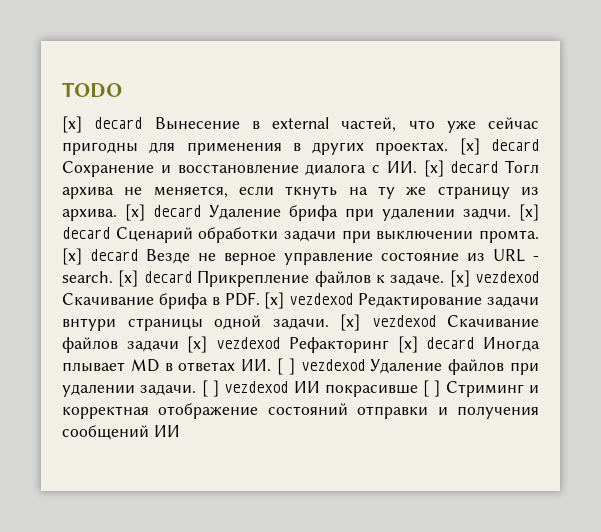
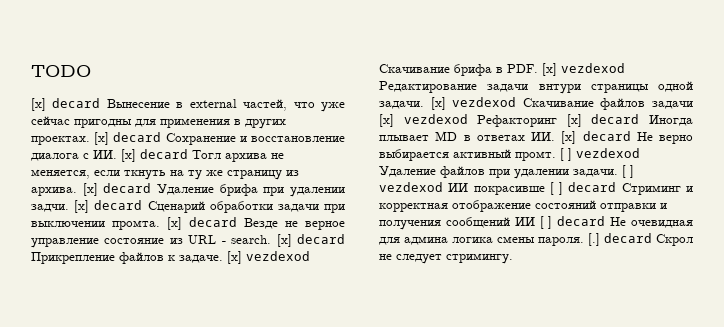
- [x] vezdexod Скачивание файлов задачи [x] vezdexod Рефакторинг [x] decard Иногда плывает MD в ответах ИИ. [ ] vezdexod Удаление файлов при удалении задачи.
+ [x] vezdexod Скачивание файлов задачи [x] vezdexod Рефакторинг [x] decard Иногда плывает MD в ответах ИИ. [x] decard Не верно выбирается активный промт. [ ] vezdexod Удаление файлов при удалении задачи.
- [ ] vezdexod ИИ покрасивше [ ] Стриминг и корректная отображение состояний отправки и получения сообщений ИИ
+ [ ] vezdexod ИИ покрасивше [ ] decard Стриминг и корректная отображение состояний отправки и получения сообщений ИИ [ ] decard Не очевидная для админа логика смены пароля. [.] decard Скрол не следует стримингу.

